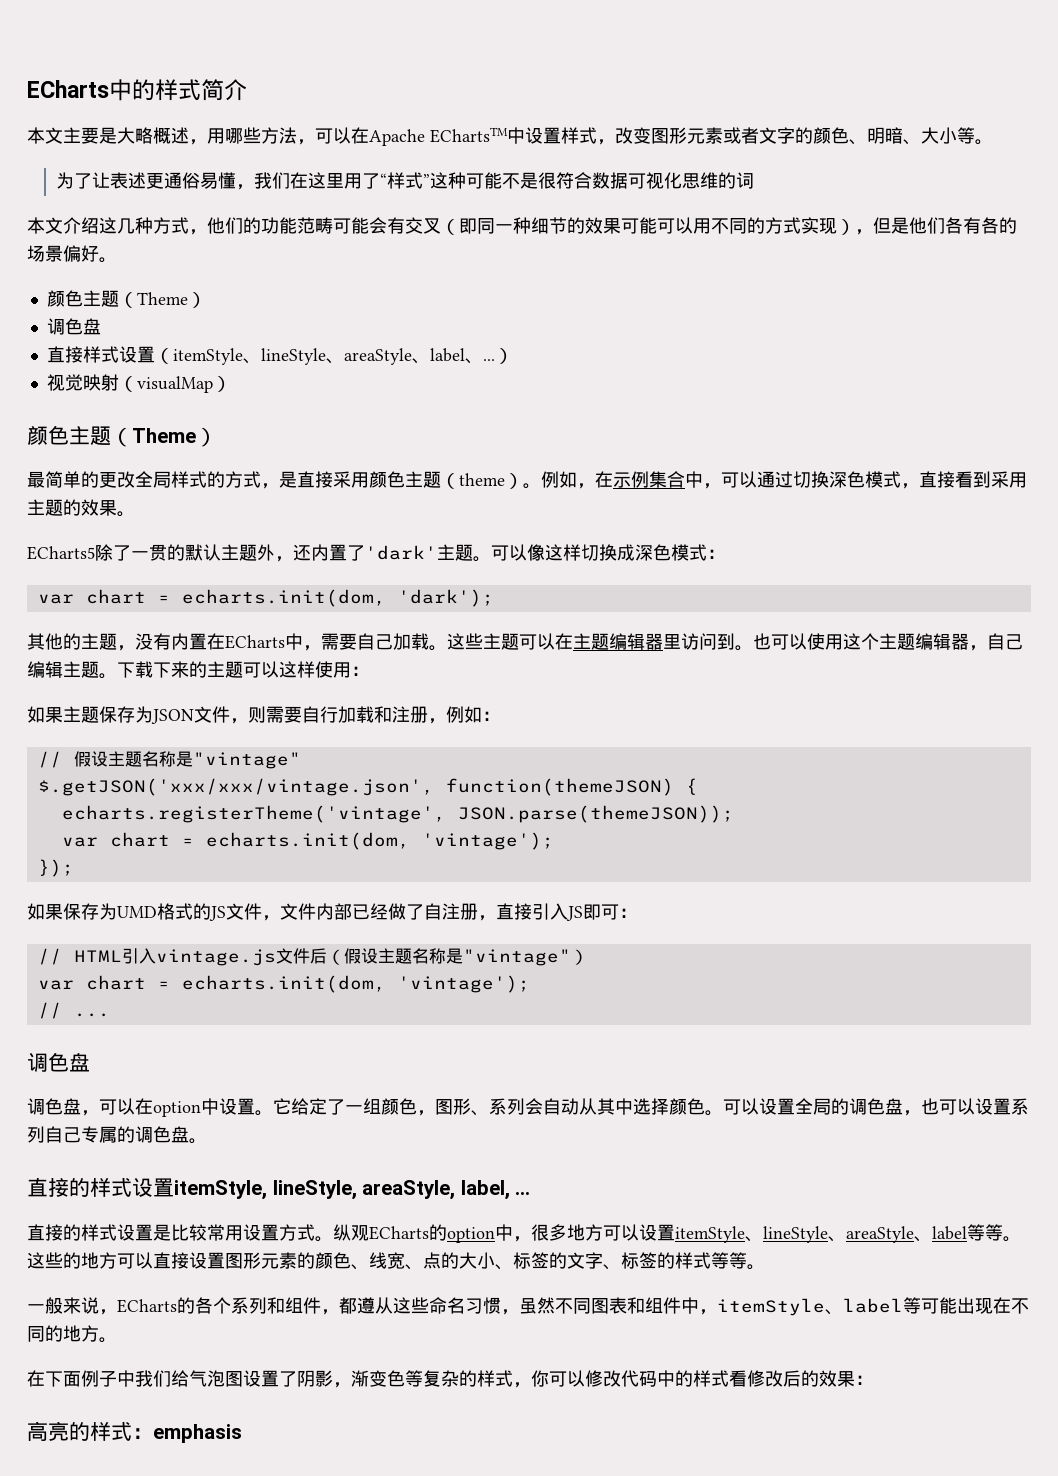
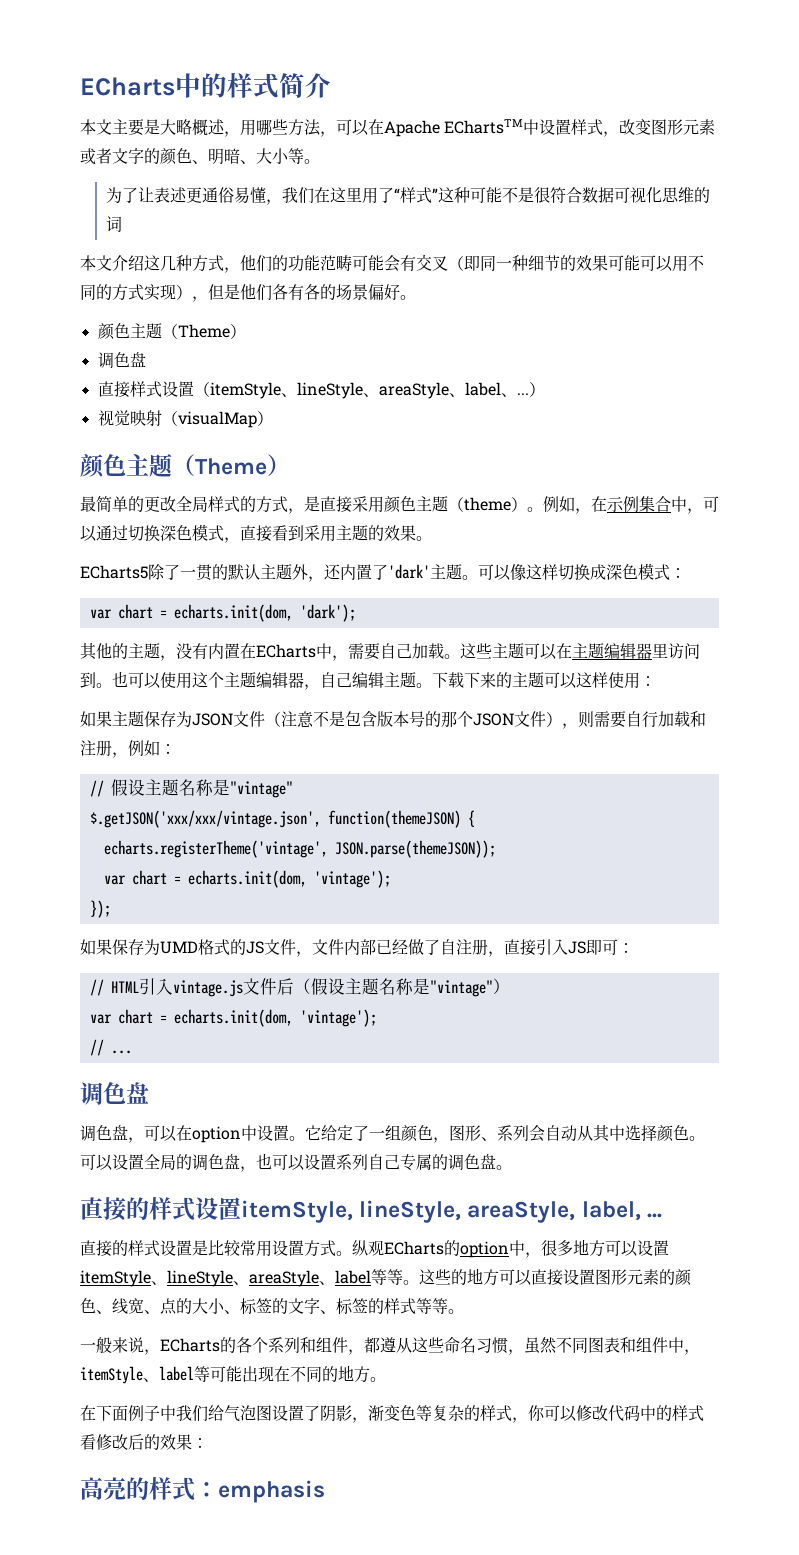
- 如果主题保存为JSON文件，则需要自行加载和注册，例如：
+ 如果主题保存为JSON文件（注意不是包含版本号的那个JSON文件），则需要自行加载和注册，例如：

